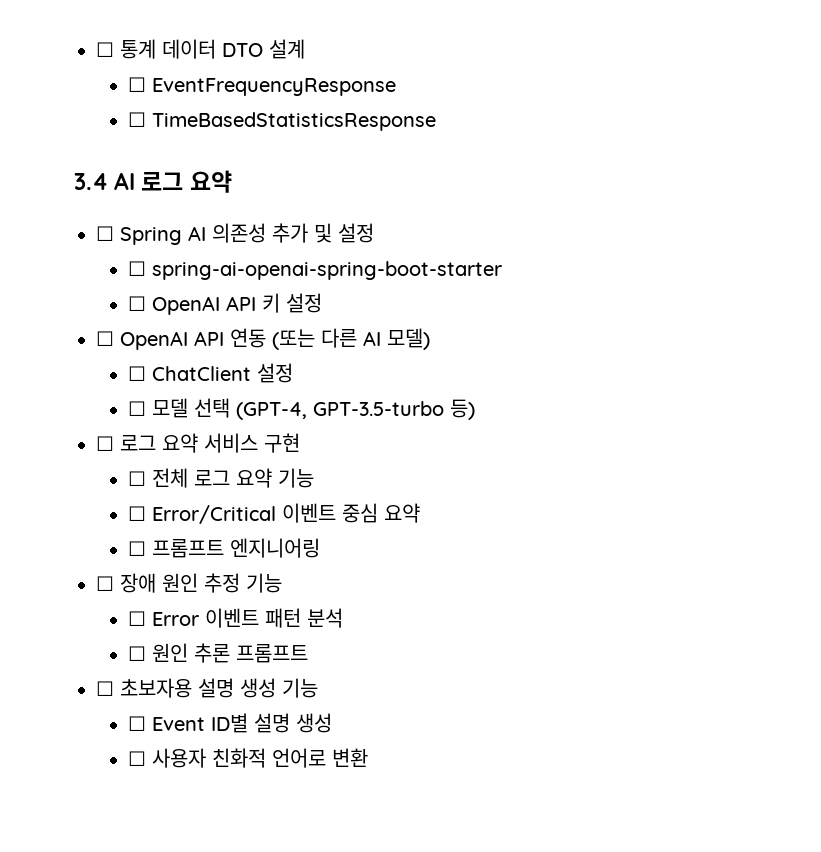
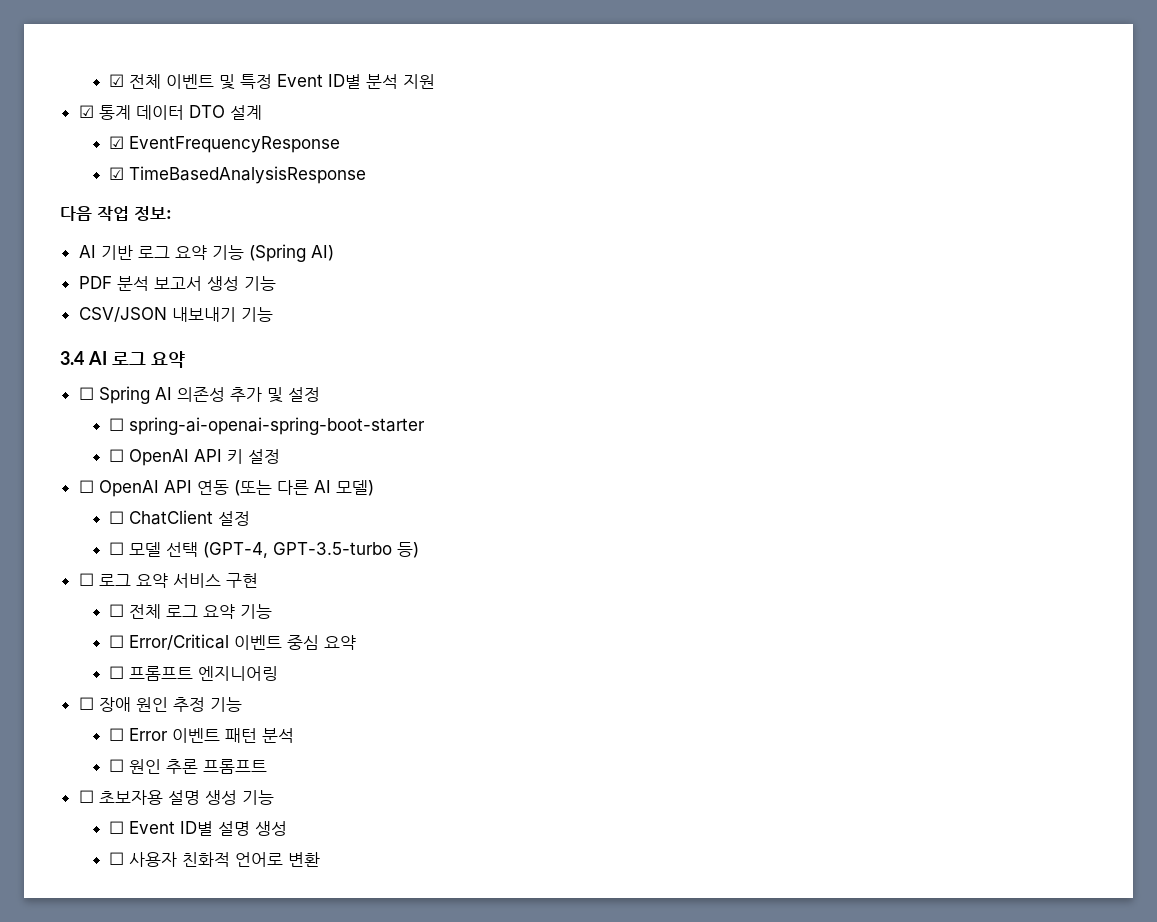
- ☐ 통계 데이터 DTO 설계
+ ☑ 전체 이벤트 및 특정 Event ID별 분석 지원
+ ☑ 통계 데이터 DTO 설계
- ☐ EventFrequencyResponse
+ ☑ EventFrequencyResponse
- ☐ TimeBasedStatisticsResponse
+ ☑ TimeBasedAnalysisResponse
+ 다음 작업 정보:
+ AI 기반 로그 요약 기능 (Spring AI)
+ PDF 분석 보고서 생성 기능
+ CSV/JSON 내보내기 기능

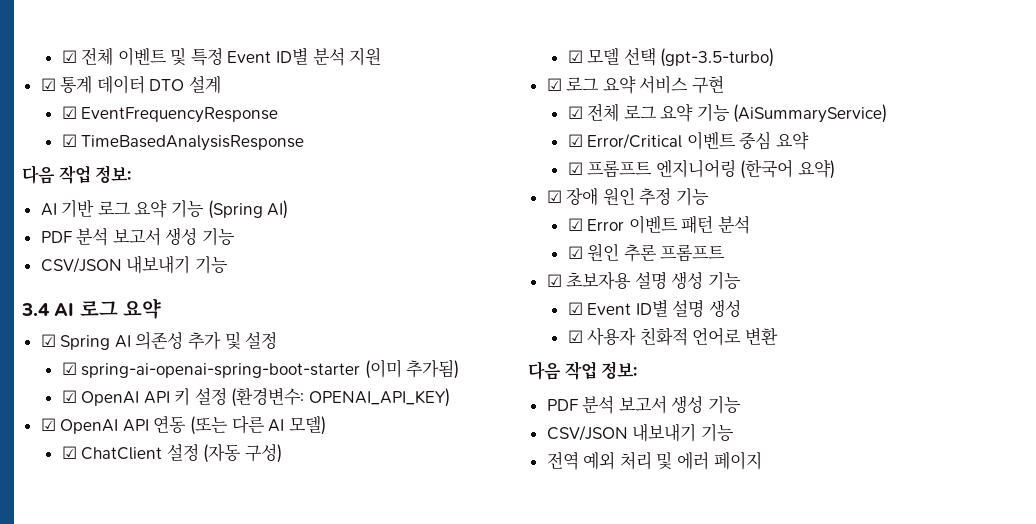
- ☐ Spring AI 의존성 추가 및 설정
+ ☑ Spring AI 의존성 추가 및 설정
- ☐ spring-ai-openai-spring-boot-starter
- ☐ OpenAI API 키 설정
- ☐ OpenAI API 연동 (또는 다른 AI 모델)
+ ☑ spring-ai-openai-spring-boot-starter (이미 추가됨)
+ ☑ OpenAI API 키 설정 (환경변수: OPENAI_API_KEY)
+ ☑ OpenAI API 연동 (또는 다른 AI 모델)
- ☐ ChatClient 설정
- ☐ 모델 선택 (GPT-4, GPT-3.5-turbo 등)
- ☐ 로그 요약 서비스 구현
+ ☑ ChatClient 설정 (자동 구성)
+ ☑ 모델 선택 (gpt-3.5-turbo)
+ ☑ 로그 요약 서비스 구현
- ☐ 전체 로그 요약 기능
- ☐ Error/Critical 이벤트 중심 요약
+ ☑ 전체 로그 요약 기능 (AiSummaryService)
+ ☑ Error/Critical 이벤트 중심 요약
- ☐ 프롬프트 엔지니어링
- ☐ 장애 원인 추정 기능
+ ☑ 프롬프트 엔지니어링 (한국어 요약)
+ ☑ 장애 원인 추정 기능
- ☐ Error 이벤트 패턴 분석
+ ☑ Error 이벤트 패턴 분석
- ☐ 원인 추론 프롬프트
+ ☑ 원인 추론 프롬프트
- ☐ 초보자용 설명 생성 기능
+ ☑ 초보자용 설명 생성 기능
- ☐ Event ID별 설명 생성
+ ☑ Event ID별 설명 생성
- ☐ 사용자 친화적 언어로 변환
+ ☑ 사용자 친화적 언어로 변환
+ 다음 작업 정보:
+ PDF 분석 보고서 생성 기능
+ CSV/JSON 내보내기 기능
+ 전역 예외 처리 및 에러 페이지

